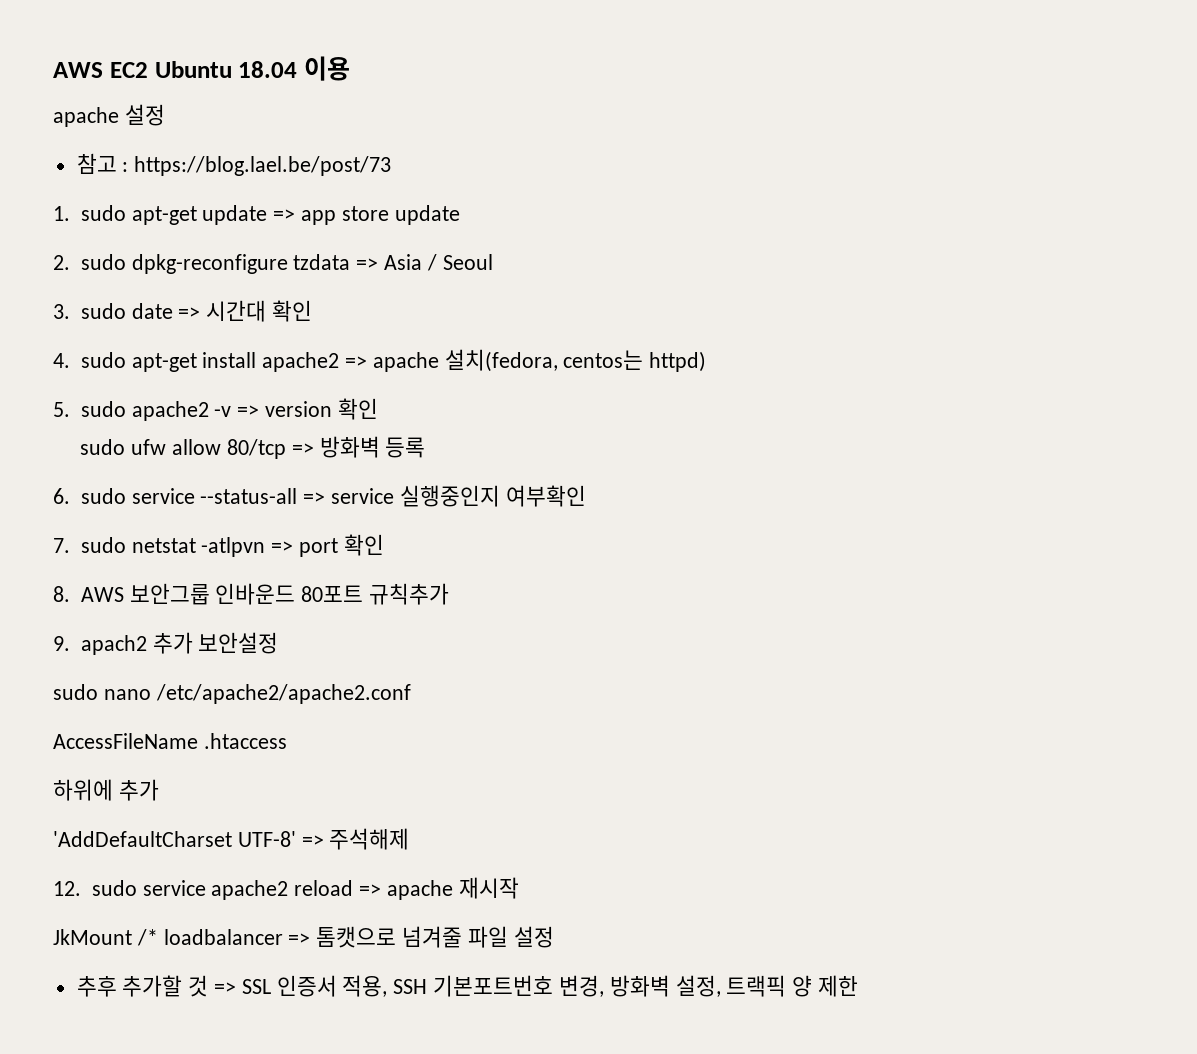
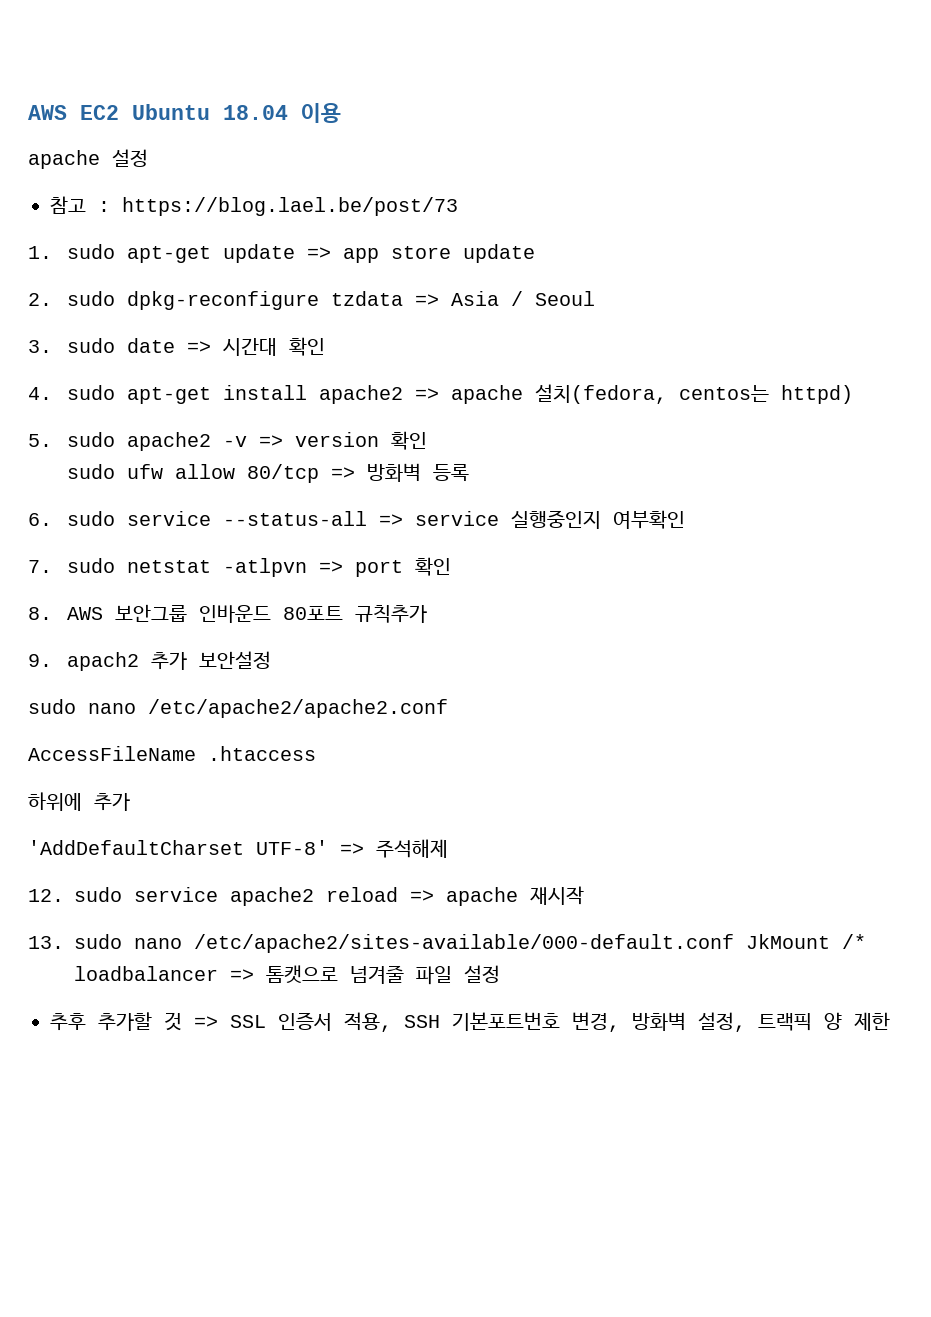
- JkMount /* loadbalancer => 톰캣으로 넘겨줄 파일 설정
+ 13. sudo nano /etc/apache2/sites-available/000-default.conf JkMount /* loadbalancer => 톰캣으로 넘겨줄 파일 설정

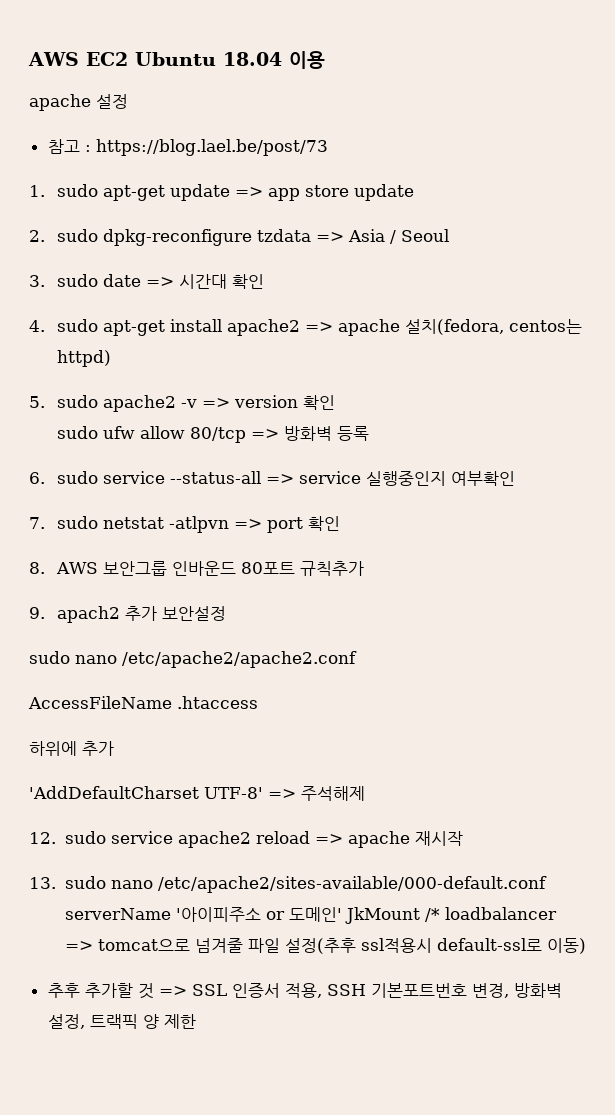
- 13. sudo nano /etc/apache2/sites-available/000-default.conf JkMount /* loadbalancer => 톰캣으로 넘겨줄 파일 설정
+ 13. sudo nano /etc/apache2/sites-available/000-default.conf serverName '아이피주소 or 도메인' JkMount /* loadbalancer => tomcat으로 넘겨줄 파일 설정(추후 ssl적용시 default-ssl로 이동)

